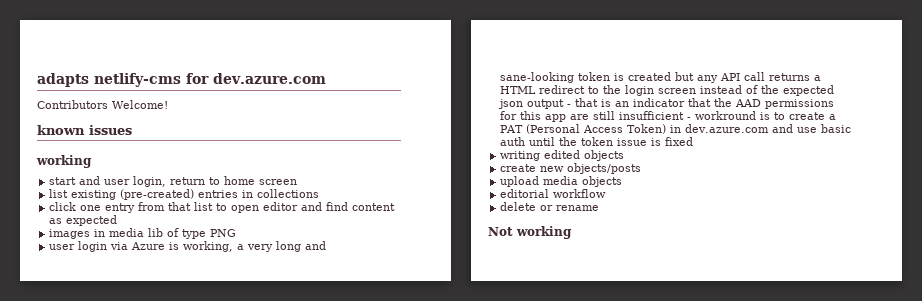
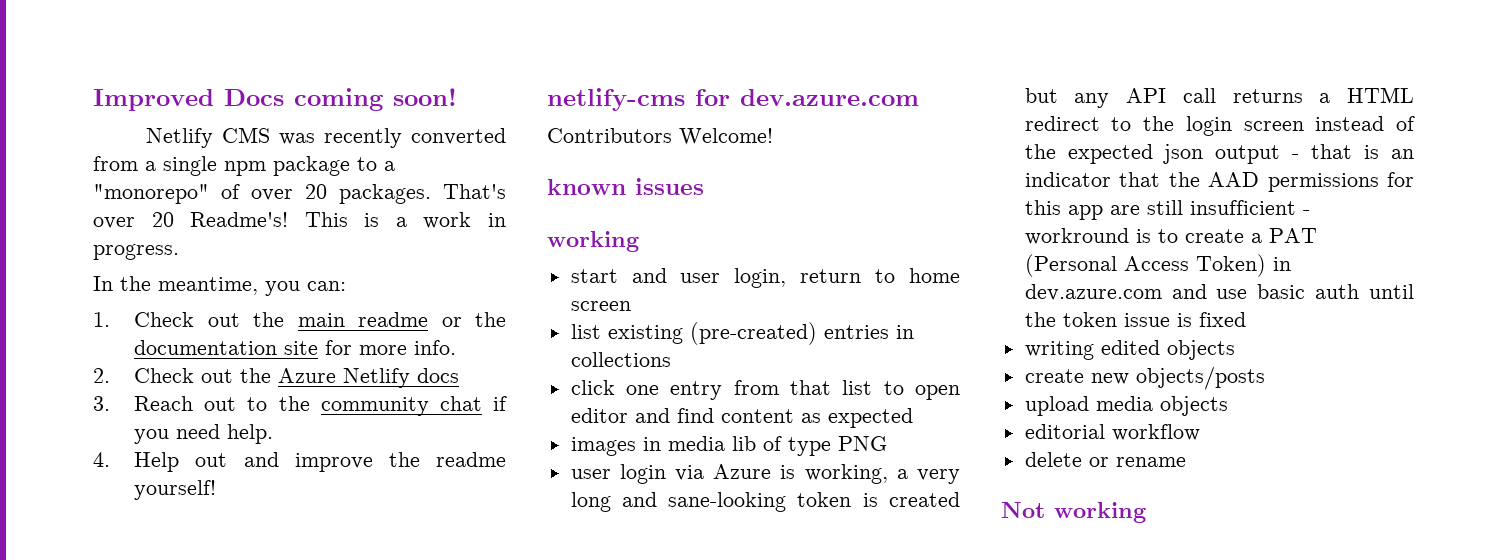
- adapts netlify-cms for dev.azure.com
+ Improved Docs coming soon!
+ Netlify CMS was recently converted from a single npm package to a "monorepo" of over 20 packages. That's over 20 Readme's! This is a work in progress.
+ In the meantime, you can:
+ 1. Check out the main readme or the documentation site for more info.
+ 2. Check out the Azure Netlify docs
+ 3. Reach out to the community chat if you need help.
+ 4. Help out and improve the readme yourself!
+ netlify-cms for dev.azure.com

